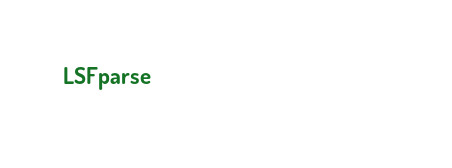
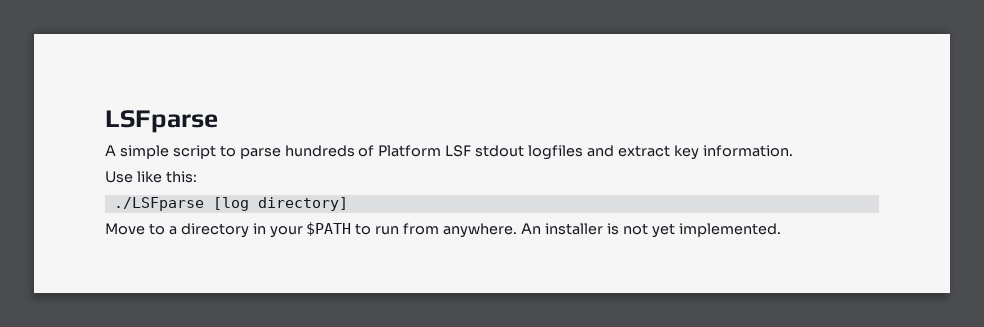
+ A simple script to parse hundreds of Platform LSF stdout logfiles and extract key information.
+ Use like this:
+ ./LSFparse [log directory]
+ Move to a directory in your $PATH to run from anywhere. An installer is not yet implemented.

